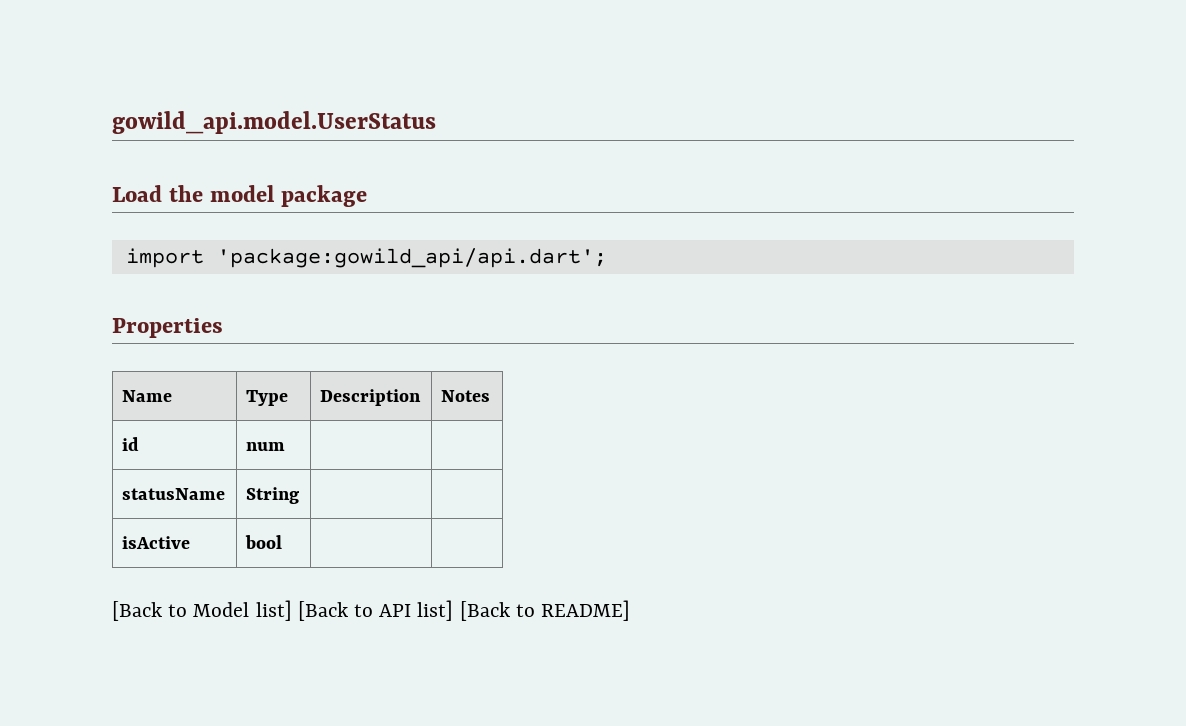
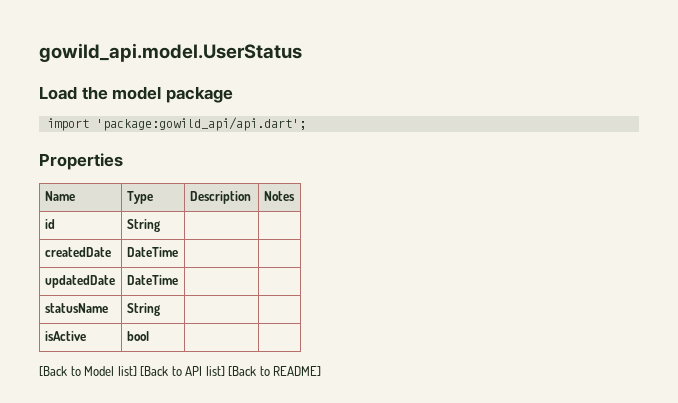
- id | num | |
+ id | String | |
+ createdDate | DateTime | |
+ updatedDate | DateTime | |

